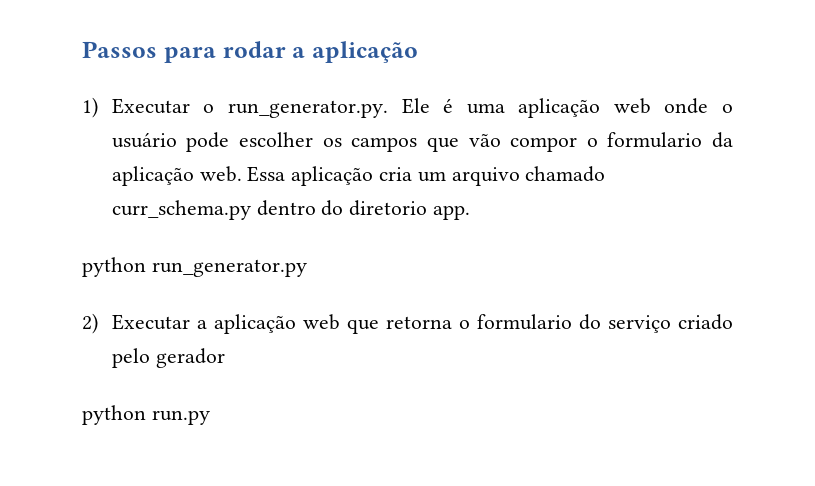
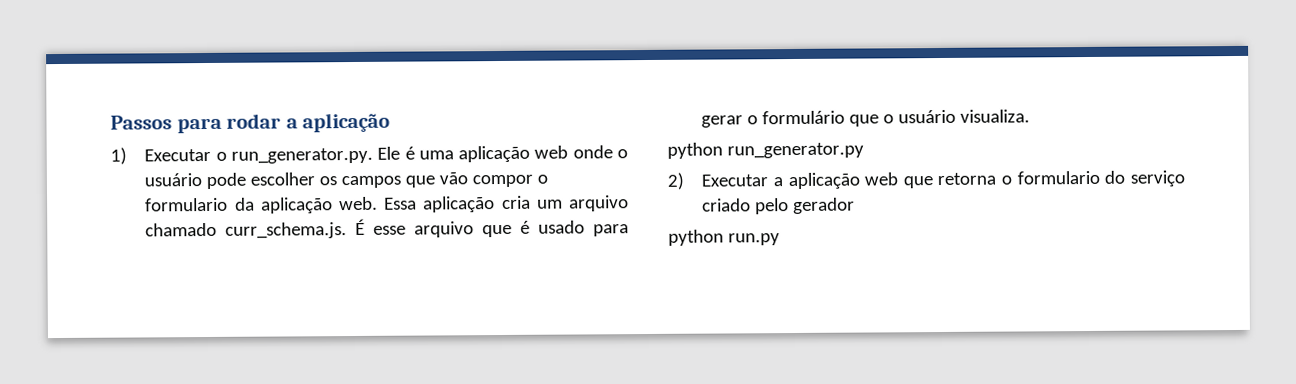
- Essa aplicação cria um arquivo chamado curr_schema.py dentro do diretorio app.
+ Essa aplicação cria um arquivo chamado curr_schema.js. É esse arquivo que é usado para gerar o formulário que o usuário visualiza.

